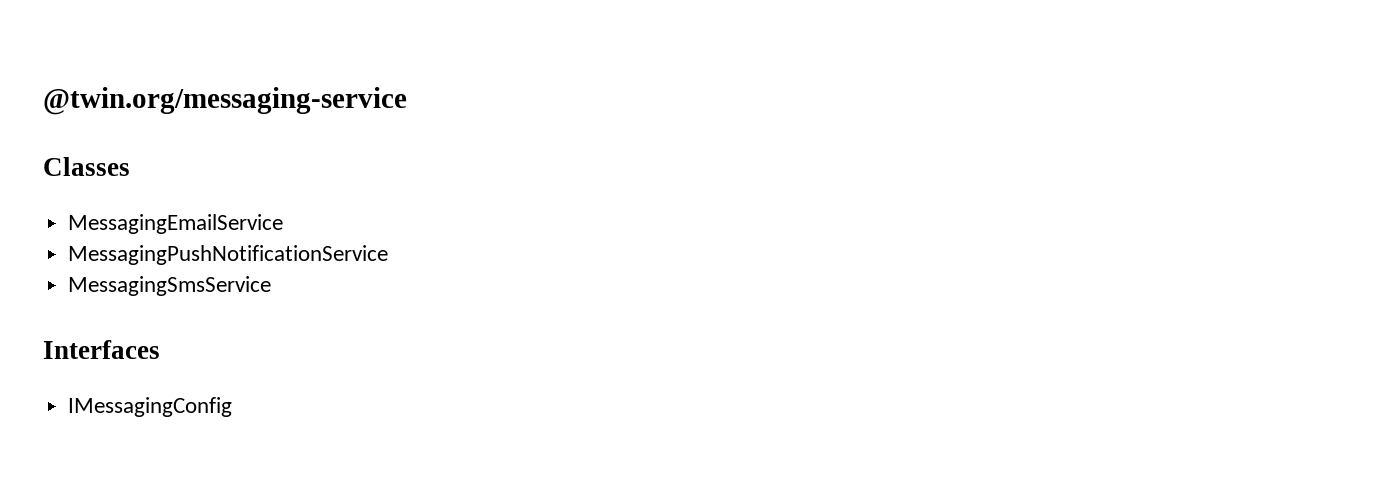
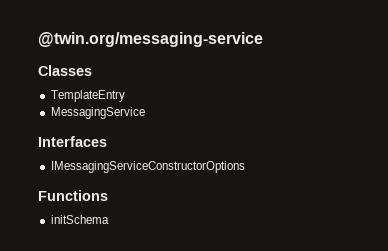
- MessagingEmailService
- MessagingPushNotificationService
- MessagingSmsService
+ TemplateEntry
+ MessagingService
  Interfaces
- IMessagingConfig
+ IMessagingServiceConstructorOptions
+ Functions
+ initSchema

